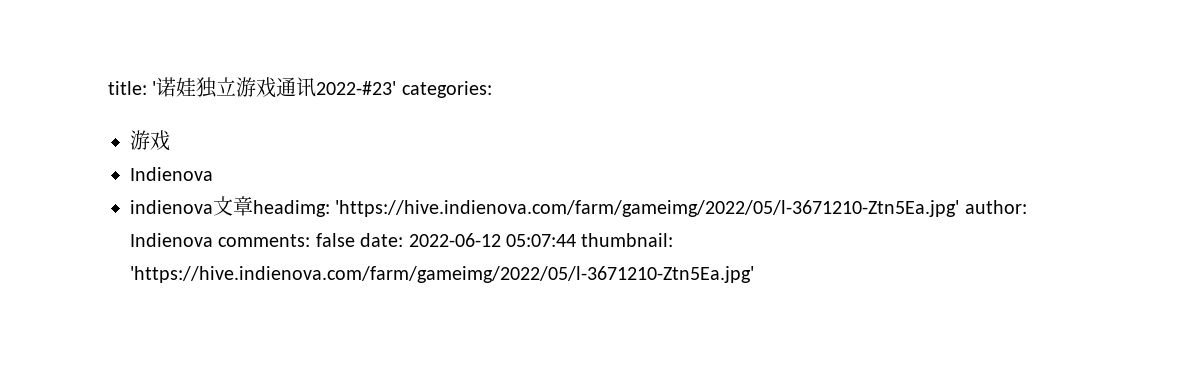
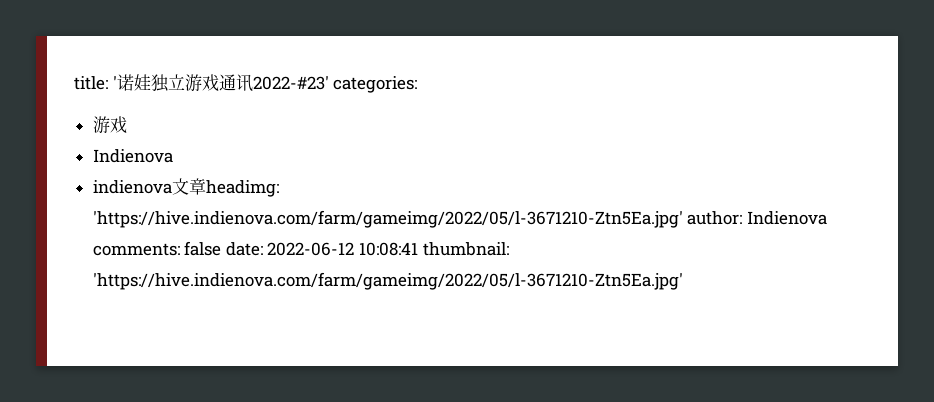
- indienova文章headimg: 'https://hive.indienova.com/farm/gameimg/2022/05/l-3671210-Ztn5Ea.jpg' author: Indienova comments: false date: 2022-06-12 05:07:44 thumbnail: 'https://hive.indienova.com/farm/gameimg/2022/05/l-3671210-Ztn5Ea.jpg'
+ indienova文章headimg: 'https://hive.indienova.com/farm/gameimg/2022/05/l-3671210-Ztn5Ea.jpg' author: Indienova comments: false date: 2022-06-12 10:08:41 thumbnail: 'https://hive.indienova.com/farm/gameimg/2022/05/l-3671210-Ztn5Ea.jpg'

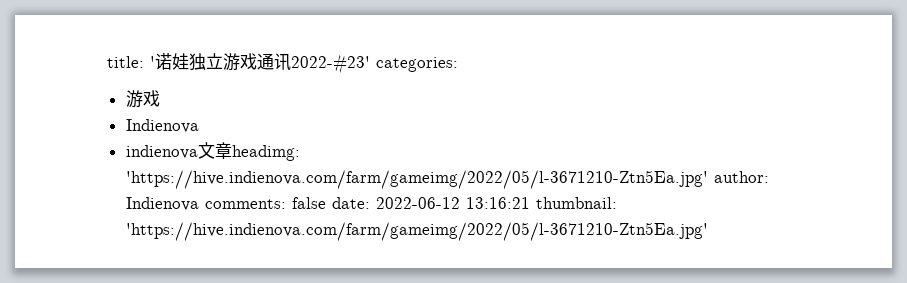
- indienova文章headimg: 'https://hive.indienova.com/farm/gameimg/2022/05/l-3671210-Ztn5Ea.jpg' author: Indienova comments: false date: 2022-06-12 10:08:41 thumbnail: 'https://hive.indienova.com/farm/gameimg/2022/05/l-3671210-Ztn5Ea.jpg'
+ indienova文章headimg: 'https://hive.indienova.com/farm/gameimg/2022/05/l-3671210-Ztn5Ea.jpg' author: Indienova comments: false date: 2022-06-12 13:16:21 thumbnail: 'https://hive.indienova.com/farm/gameimg/2022/05/l-3671210-Ztn5Ea.jpg'

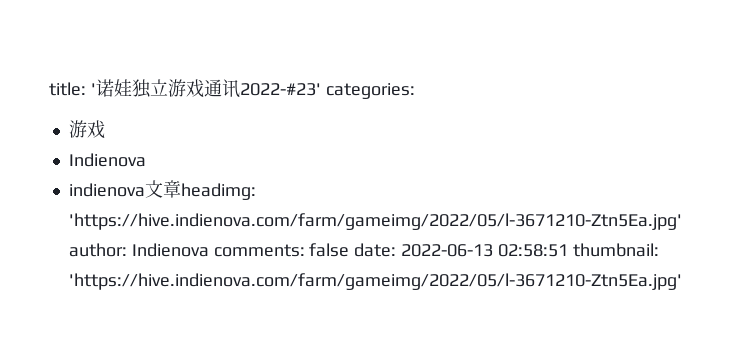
- indienova文章headimg: 'https://hive.indienova.com/farm/gameimg/2022/05/l-3671210-Ztn5Ea.jpg' author: Indienova comments: false date: 2022-06-12 13:16:21 thumbnail: 'https://hive.indienova.com/farm/gameimg/2022/05/l-3671210-Ztn5Ea.jpg'
+ indienova文章headimg: 'https://hive.indienova.com/farm/gameimg/2022/05/l-3671210-Ztn5Ea.jpg' author: Indienova comments: false date: 2022-06-13 02:58:51 thumbnail: 'https://hive.indienova.com/farm/gameimg/2022/05/l-3671210-Ztn5Ea.jpg'

